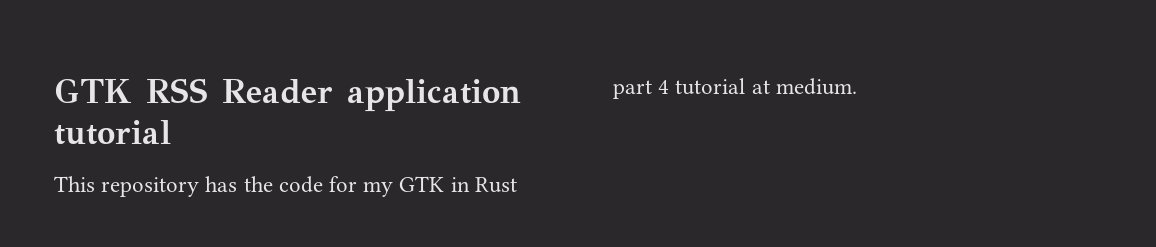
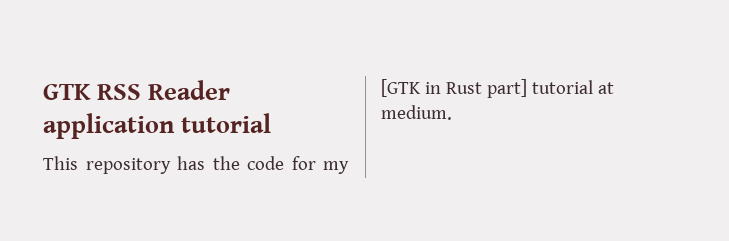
- This repository has the code for my GTK in Rust part 4 tutorial at medium.
+ This repository has the code for my [GTK in Rust part] tutorial at medium.

